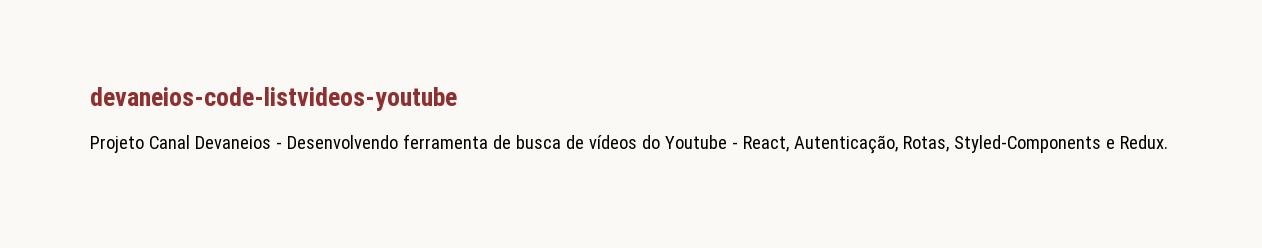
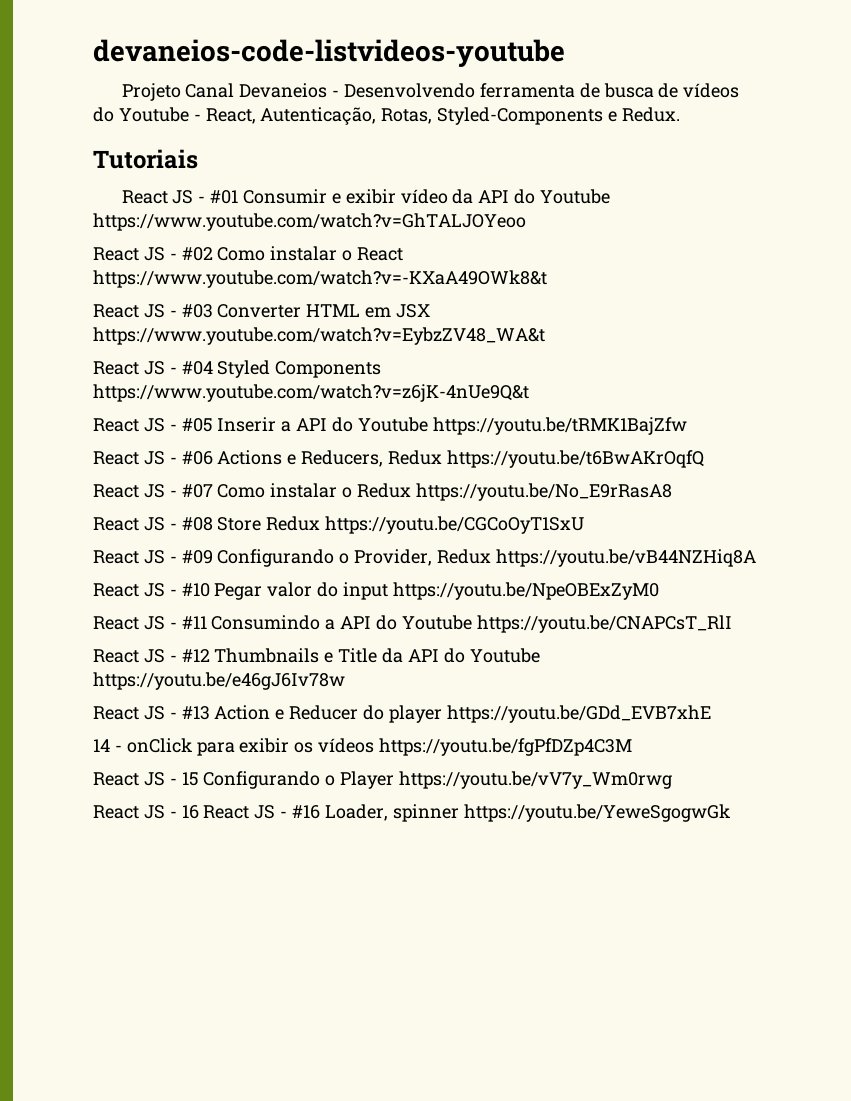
+ Tutoriais
+ React JS - #01 Consumir e exibir vídeo da API do Youtube https://www.youtube.com/watch?v=GhTALJOYeoo
+ React JS - #02 Como instalar o React https://www.youtube.com/watch?v=-KXaA49OWk8&t
+ React JS - #03 Converter HTML em JSX https://www.youtube.com/watch?v=EybzZV48_WA&t
+ React JS - #04 Styled Components https://www.youtube.com/watch?v=z6jK-4nUe9Q&t
+ React JS - #05 Inserir a API do Youtube https://youtu.be/tRMK1BajZfw
+ React JS - #06 Actions e Reducers, Redux https://youtu.be/t6BwAKrOqfQ
+ React JS - #07 Como instalar o Redux https://youtu.be/No_E9rRasA8
+ React JS - #08 Store Redux https://youtu.be/CGCoOyT1SxU
+ React JS - #09 Configurando o Provider, Redux https://youtu.be/vB44NZHiq8A
+ React JS - #10 Pegar valor do input https://youtu.be/NpeOBExZyM0
+ React JS - #11 Consumindo a API do Youtube https://youtu.be/CNAPCsT_RlI
+ React JS - #12 Thumbnails e Title da API do Youtube https://youtu.be/e46gJ6Iv78w
+ React JS - #13 Action e Reducer do player https://youtu.be/GDd_EVB7xhE
+ 14 - onClick para exibir os vídeos https://youtu.be/fgPfDZp4C3M
+ React JS - 15 Configurando o Player https://youtu.be/vV7y_Wm0rwg
+ React JS - 16 React JS - #16 Loader, spinner https://youtu.be/YeweSgogwGk

